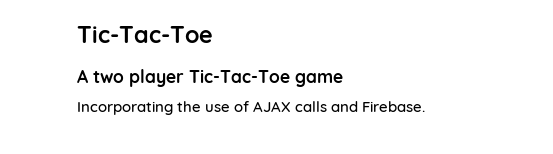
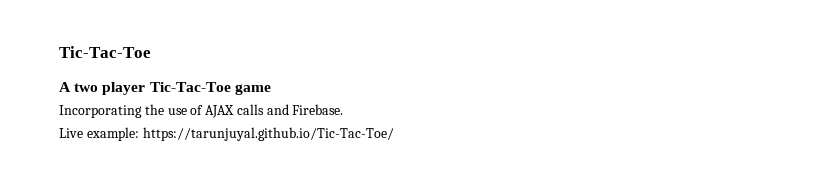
+ Live example: https://tarunjuyal.github.io/Tic-Tac-Toe/

